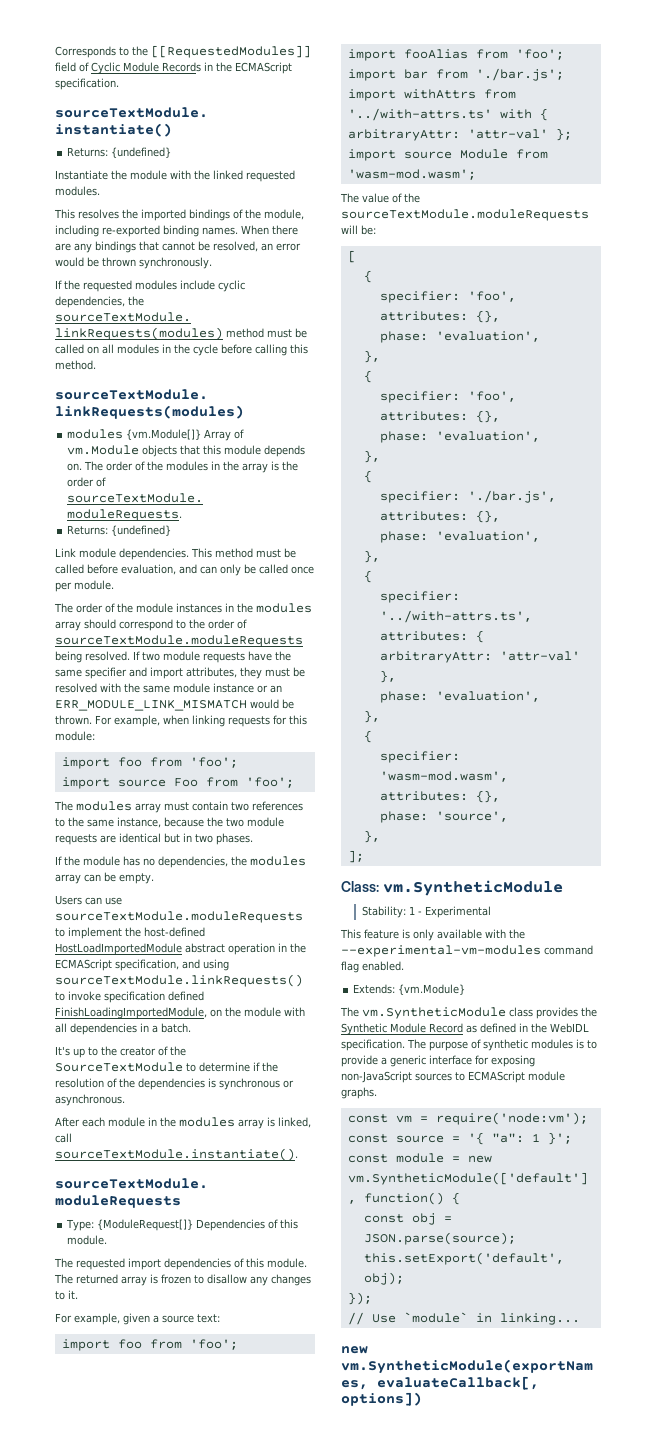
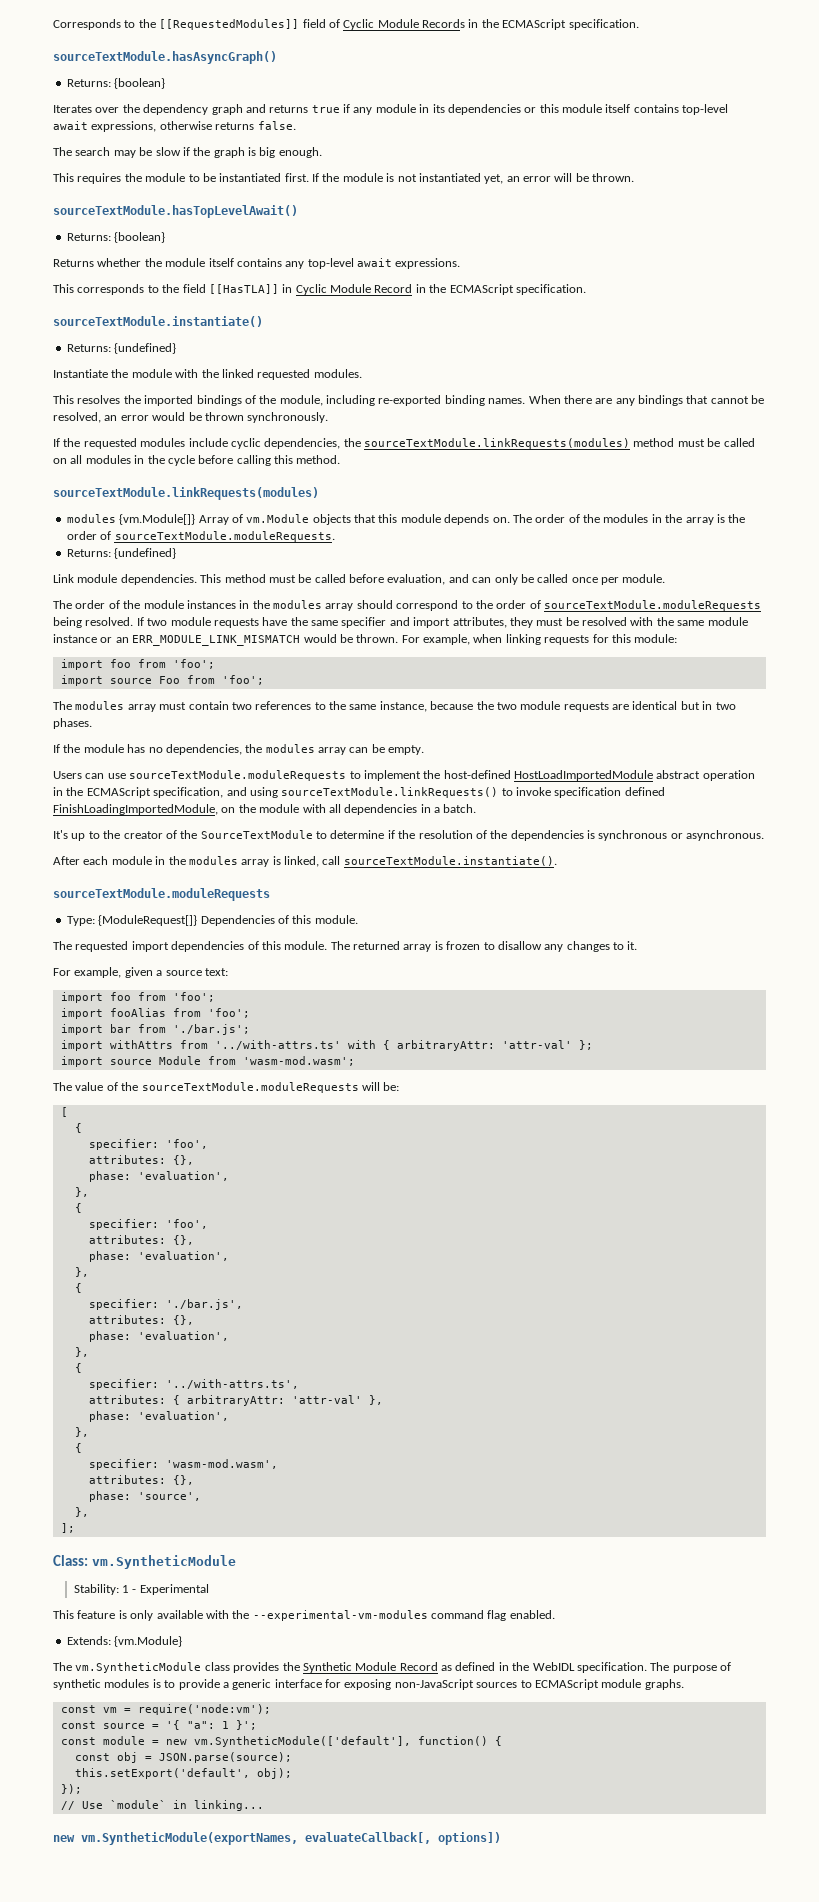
+ sourceTextModule.hasAsyncGraph()
+ Returns: {boolean}
+ Iterates over the dependency graph and returns true if any module in its dependencies or this module itself contains top-level await expressions, otherwise returns false.
+ The search may be slow if the graph is big enough.
+ This requires the module to be instantiated first. If the module is not instantiated yet, an error will be thrown.
+ sourceTextModule.hasTopLevelAwait()
+ Returns: {boolean}
+ Returns whether the module itself contains any top-level await expressions.
+ This corresponds to the field [[HasTLA]] in Cyclic Module Record in the ECMAScript specification.

